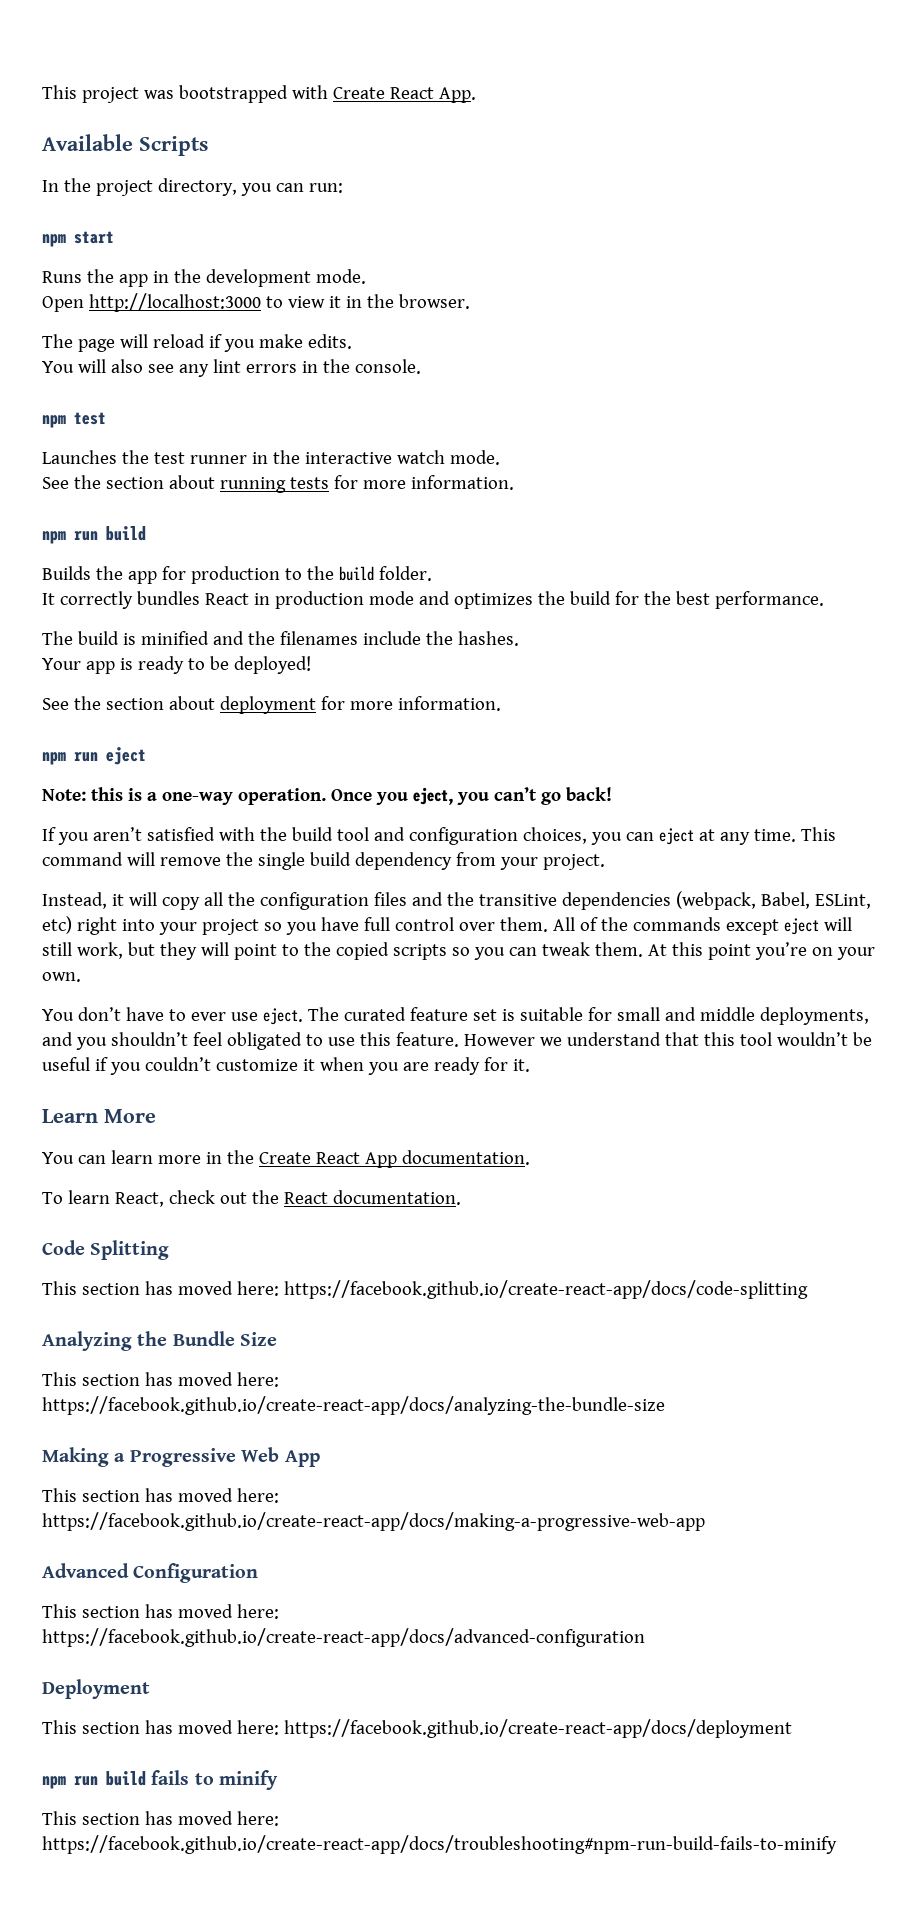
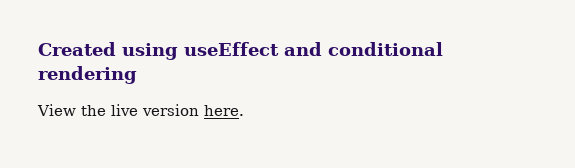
- This project was bootstrapped with Create React App.
- Available Scripts
- In the project directory, you can run:
- npm start
- Runs the app in the development mode.
- Open http://localhost:3000 to view it in the browser.
- The page will reload if you make edits.
- You will also see any lint errors in the console.
- npm test
- Launches the test runner in the interactive watch mode.
- See the section about running tests for more information.
- npm run build
- Builds the app for production to the build folder.
- It correctly bundles React in production mode and optimizes the build for the best performance.
- The build is minified and the filenames include the hashes.
- Your app is ready to be deployed!
- See the section about deployment for more information.
- npm run eject
- Note: this is a one-way operation. Once you eject, you can’t go back!
- If you aren’t satisfied with the build tool and configuration choices, you can eject at any time. This command will remove the single build dependency from your project.
- Instead, it will copy all the configuration files and the transitive dependencies (webpack, Babel, ESLint, etc) right into your project so you have full control over them. All of the commands except eject will still work, but they will point to the copied scripts so you can tweak them. At this point you’re on your own.
- You don’t have to ever use eject. The curated feature set is suitable for small and middle deployments, and you shouldn’t feel obligated to use this feature. However we understand that this tool wouldn’t be useful if you couldn’t customize it when you are ready for it.
- Learn More
- You can learn more in the Create React App documentation.
- To learn React, check out the React documentation.
- Code Splitting
- This section has moved here: https://facebook.github.io/create-react-app/docs/code-splitting
- Analyzing the Bundle Size
- This section has moved here: https://facebook.github.io/create-react-app/docs/analyzing-the-bundle-size
- Making a Progressive Web App
- This section has moved here: https://facebook.github.io/create-react-app/docs/making-a-progressive-web-app
- Advanced Configuration
- This section has moved here: https://facebook.github.io/create-react-app/docs/advanced-configuration
- Deployment
- This section has moved here: https://facebook.github.io/create-react-app/docs/deployment
- npm run build fails to minify
- This section has moved here: https://facebook.github.io/create-react-app/docs/troubleshooting#npm-run-build-fails-to-minify
+ Created using useEffect and conditional rendering
+ View the live version here.

